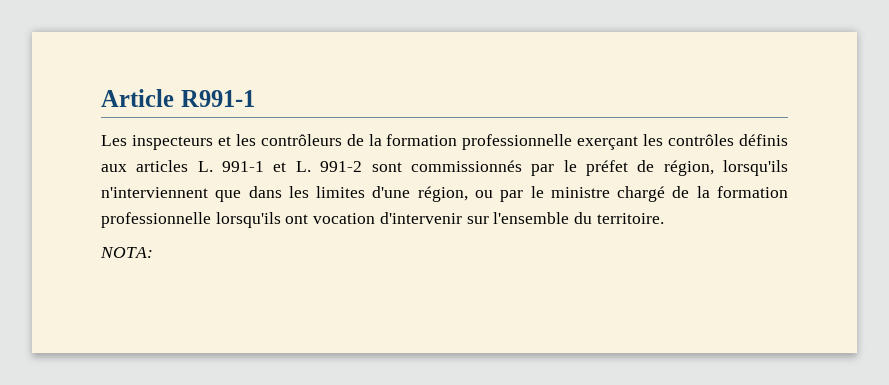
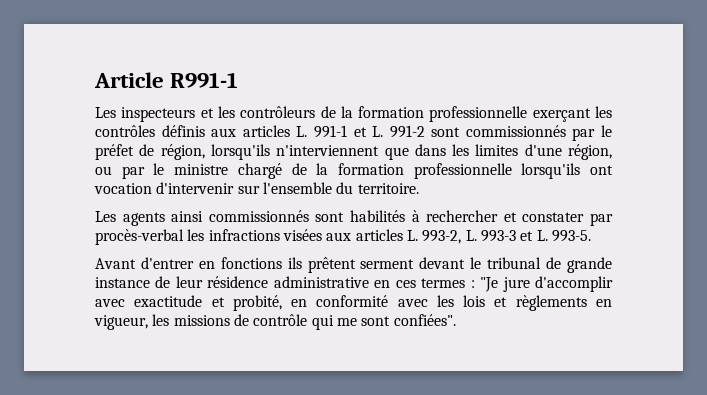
- NOTA:
+ Les agents ainsi commissionnés sont habilités à rechercher et constater par procès-verbal les infractions visées aux articles L. 993-2, L. 993-3 et L. 993-5.
+ Avant d'entrer en fonctions ils prêtent serment devant le tribunal de grande instance de leur résidence administrative en ces termes : "Je jure d'accomplir avec exactitude et probité, en conformité avec les lois et règlements en vigueur, les missions de contrôle qui me sont confiées".

